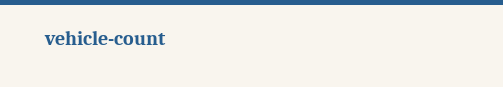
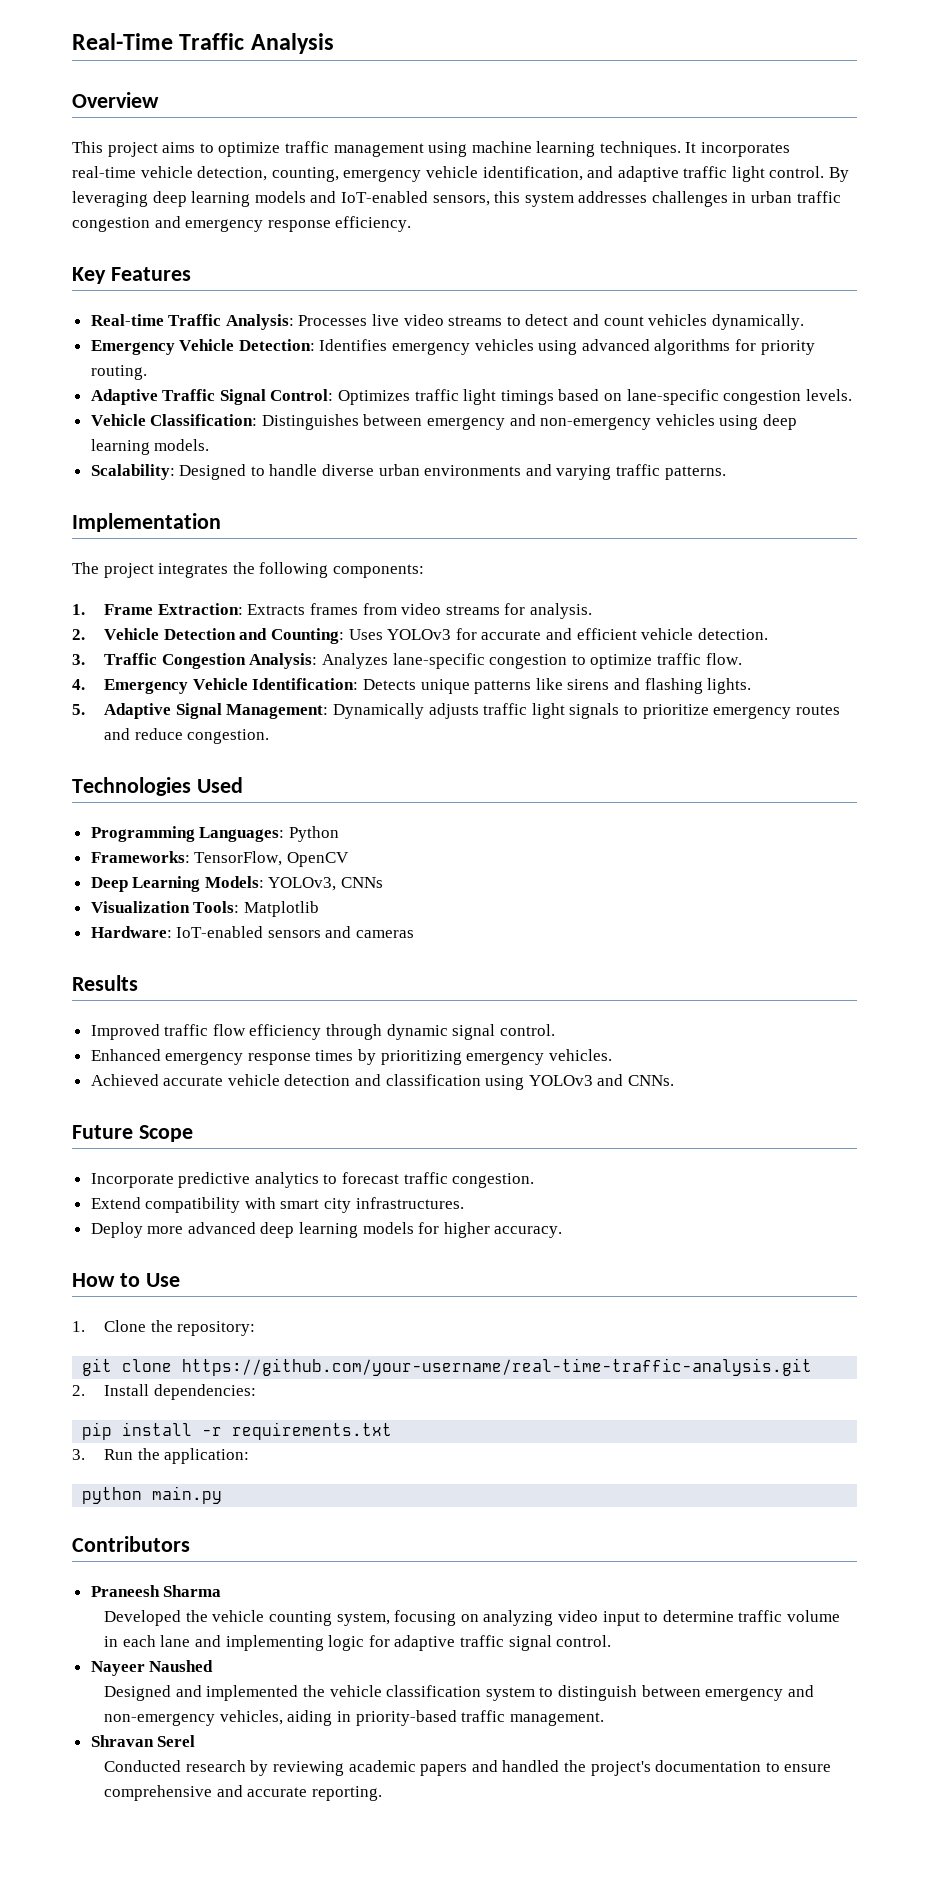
- vehicle-count
+ Real-Time Traffic Analysis
+ Overview
+ This project aims to optimize traffic management using machine learning techniques. It incorporates real-time vehicle detection, counting, emergency vehicle identification, and adaptive traffic light control. By leveraging deep learning models and IoT-enabled sensors, this system addresses challenges in urban traffic congestion and emergency response efficiency.
+ Key Features
+ Real-time Traffic Analysis: Processes live video streams to detect and count vehicles dynamically.
+ Emergency Vehicle Detection: Identifies emergency vehicles using advanced algorithms for priority routing.
+ Adaptive Traffic Signal Control: Optimizes traffic light timings based on lane-specific congestion levels.
+ Vehicle Classification: Distinguishes between emergency and non-emergency vehicles using deep learning models.
+ Scalability: Designed to handle diverse urban environments and varying traffic patterns.
+ Implementation
+ The project integrates the following components:
+ 1. Frame Extraction: Extracts frames from video streams for analysis.
+ 2. Vehicle Detection and Counting: Uses YOLOv3 for accurate and efficient vehicle detection.
+ 3. Traffic Congestion Analysis: Analyzes lane-specific congestion to optimize traffic flow.
+ 4. Emergency Vehicle Identification: Detects unique patterns like sirens and flashing lights.
+ 5. Adaptive Signal Management: Dynamically adjusts traffic light signals to prioritize emergency routes and reduce congestion.
+ Technologies Used
+ Programming Languages: Python
+ Frameworks: TensorFlow, OpenCV
+ Deep Learning Models: YOLOv3, CNNs
+ Visualization Tools: Matplotlib
+ Hardware: IoT-enabled sensors and cameras
+ Results
+ Improved traffic flow efficiency through dynamic signal control.
+ Enhanced emergency response times by prioritizing emergency vehicles.
+ Achieved accurate vehicle detection and classification using YOLOv3 and CNNs.
+ Future Scope
+ Incorporate predictive analytics to forecast traffic congestion.
+ Extend compatibility with smart city infrastructures.
+ Deploy more advanced deep learning models for higher accuracy.
+ How to Use
+ 1. Clone the repository:
+ git clone https://github.com/your-username/real-time-traffic-analysis.git
+ 2. Install dependencies:
+ pip install -r requirements.txt
+ 3. Run the application:
+ python main.py
+ Contributors
+ Praneesh Sharma
+ Developed the vehicle counting system, focusing on analyzing video input to determine traffic volume in each lane and implementing logic for adaptive traffic signal control.
+ Nayeer Naushed
+ Designed and implemented the vehicle classification system to distinguish between emergency and non-emergency vehicles, aiding in priority-based traffic management.
+ Shravan Serel
+ Conducted research by reviewing academic papers and handled the project's documentation to ensure comprehensive and accurate reporting.

